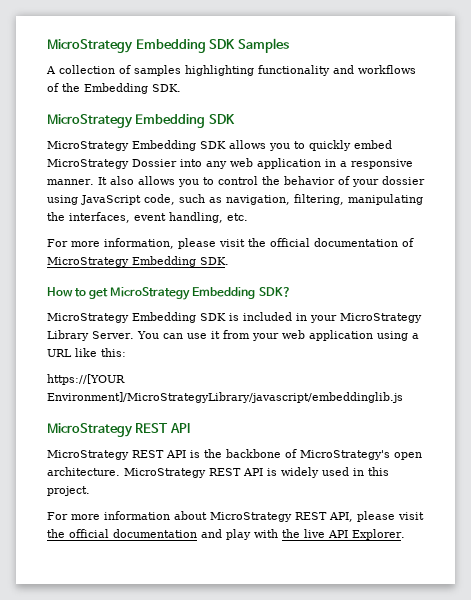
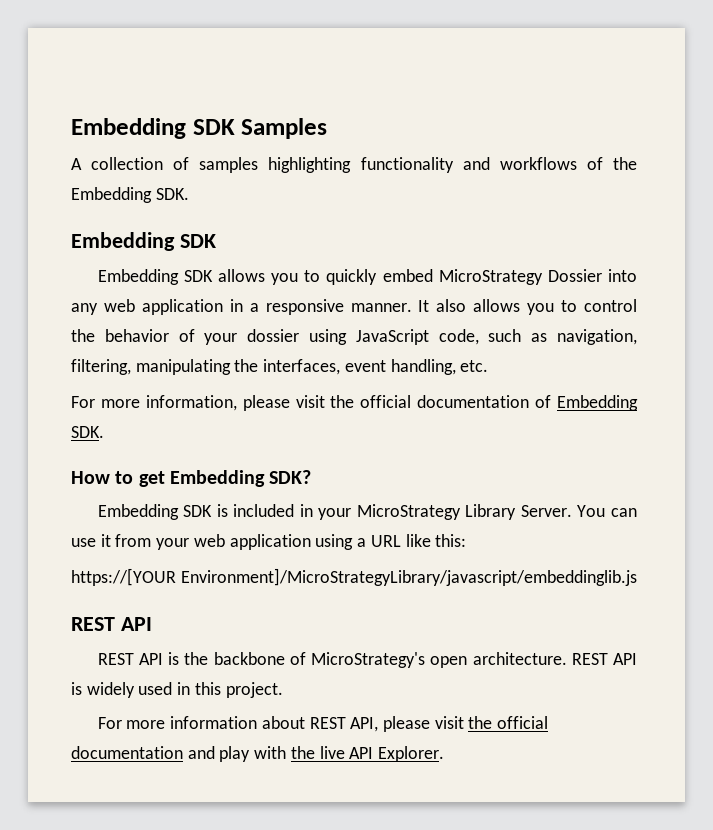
- MicroStrategy Embedding SDK Samples
+ Embedding SDK Samples
  A collection of samples highlighting functionality and workflows of the Embedding SDK.
- MicroStrategy Embedding SDK
+ Embedding SDK
- MicroStrategy Embedding SDK allows you to quickly embed MicroStrategy Dossier into any web application in a responsive manner.
+ Embedding SDK allows you to quickly embed MicroStrategy Dossier into any web application in a responsive manner.
- For more information, please visit the official documentation of MicroStrategy Embedding SDK.
+ For more information, please visit the official documentation of Embedding SDK.
- How to get MicroStrategy Embedding SDK?
+ How to get Embedding SDK?
- MicroStrategy Embedding SDK is included in your MicroStrategy Library Server.
+ Embedding SDK is included in your MicroStrategy Library Server.
  https://[YOUR Environment]/MicroStrategyLibrary/javascript/embeddinglib.js
- MicroStrategy REST API
+ REST API
- MicroStrategy REST API is the backbone of MicroStrategy's open architecture.
+ REST API is the backbone of MicroStrategy's open architecture.
- MicroStrategy REST API is widely used in this project.
+ REST API is widely used in this project.
- For more information about MicroStrategy REST API, please visit the official documentation and play with the live API Explorer.
+ For more information about REST API, please visit the official documentation and play with the live API Explorer.

